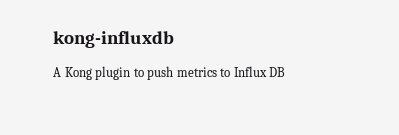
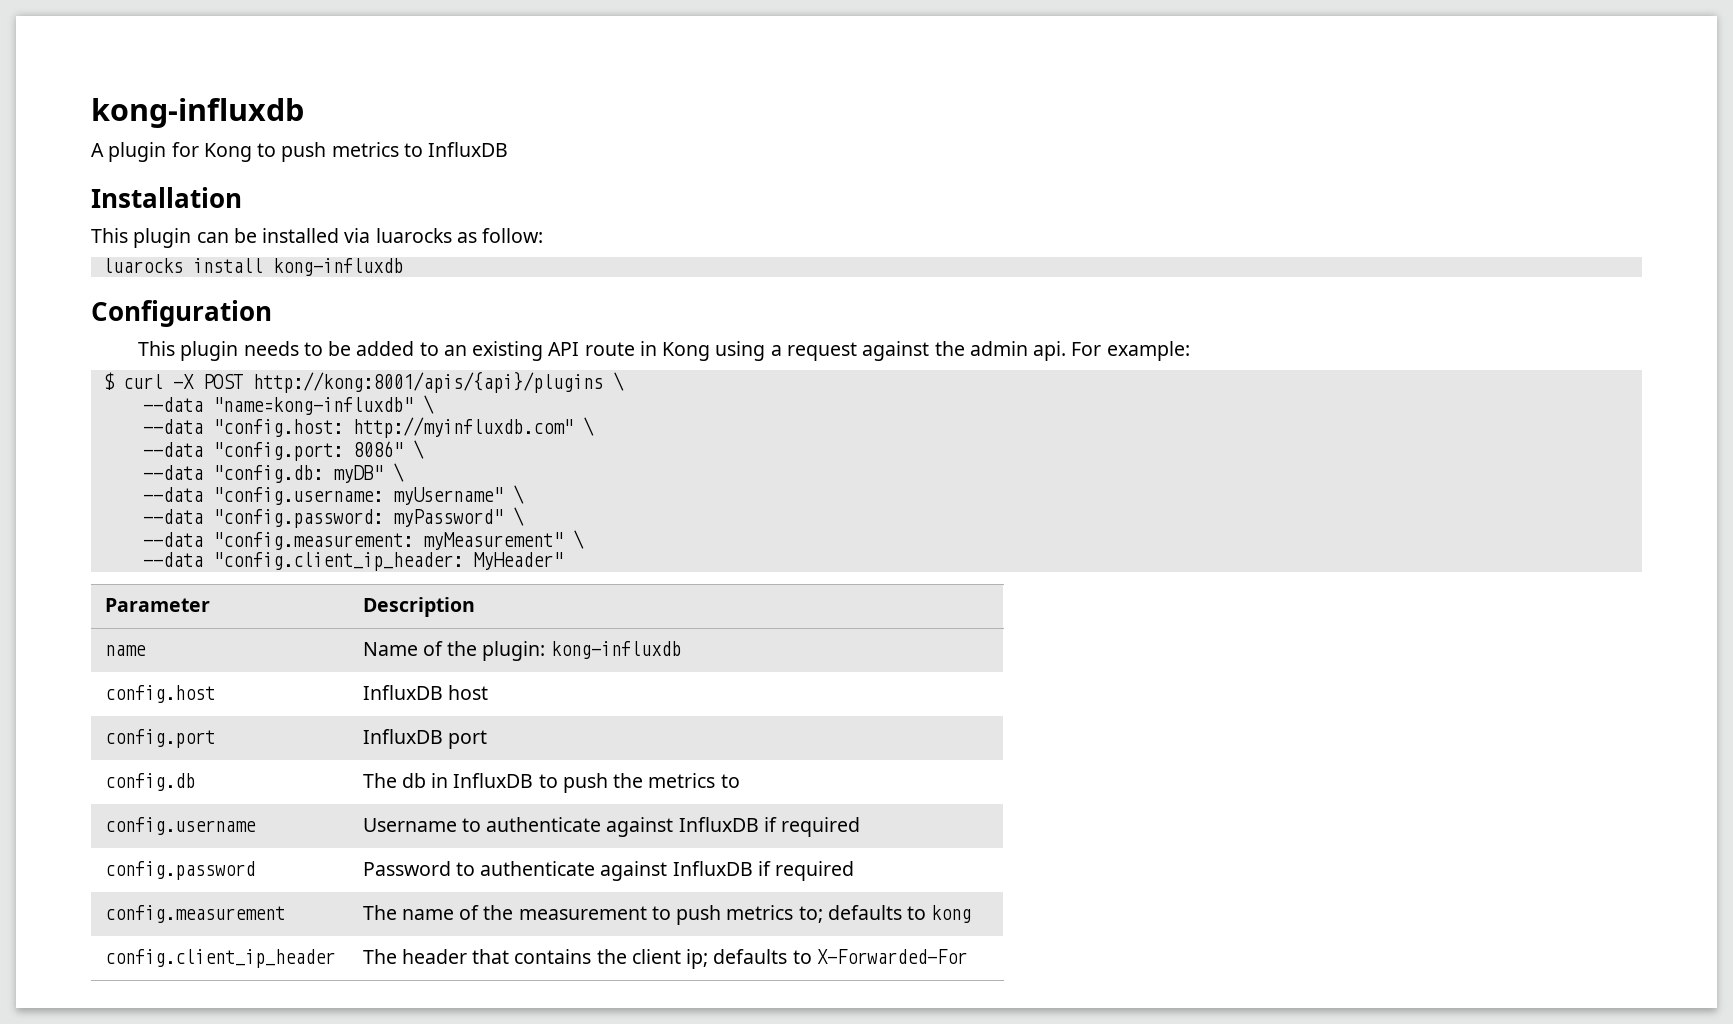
- A Kong plugin to push metrics to Influx DB
+ A plugin for Kong to push metrics to InfluxDB
+ Installation
+ This plugin can be installed via luarocks as follow:
+ luarocks install kong-influxdb
+ Configuration
+ This plugin needs to be added to an existing API route in Kong using a request against the admin api. For example:
+ $ curl -X POST http://kong:8001/apis/{api}/plugins \
+ --data "name=kong-influxdb" \
+ --data "config.host: http://myinfluxdb.com" \
+ --data "config.port: 8086" \
+ --data "config.db: myDB" \
+ --data "config.username: myUsername" \
+ --data "config.password: myPassword" \
+ --data "config.measurement: myMeasurement" \
+ --data "config.client_ip_header: MyHeader"
+ Parameter | Description
+ name | Name of the plugin: kong-influxdb
+ config.host | InfluxDB host
+ config.port | InfluxDB port
+ config.db | The db in InfluxDB to push the metrics to
+ config.username | Username to authenticate against InfluxDB if required
+ config.password | Password to authenticate against InfluxDB if required
+ config.measurement | The name of the measurement to push metrics to; defaults to kong
+ config.client_ip_header | The header that contains the client ip; defaults to X-Forwarded-For

